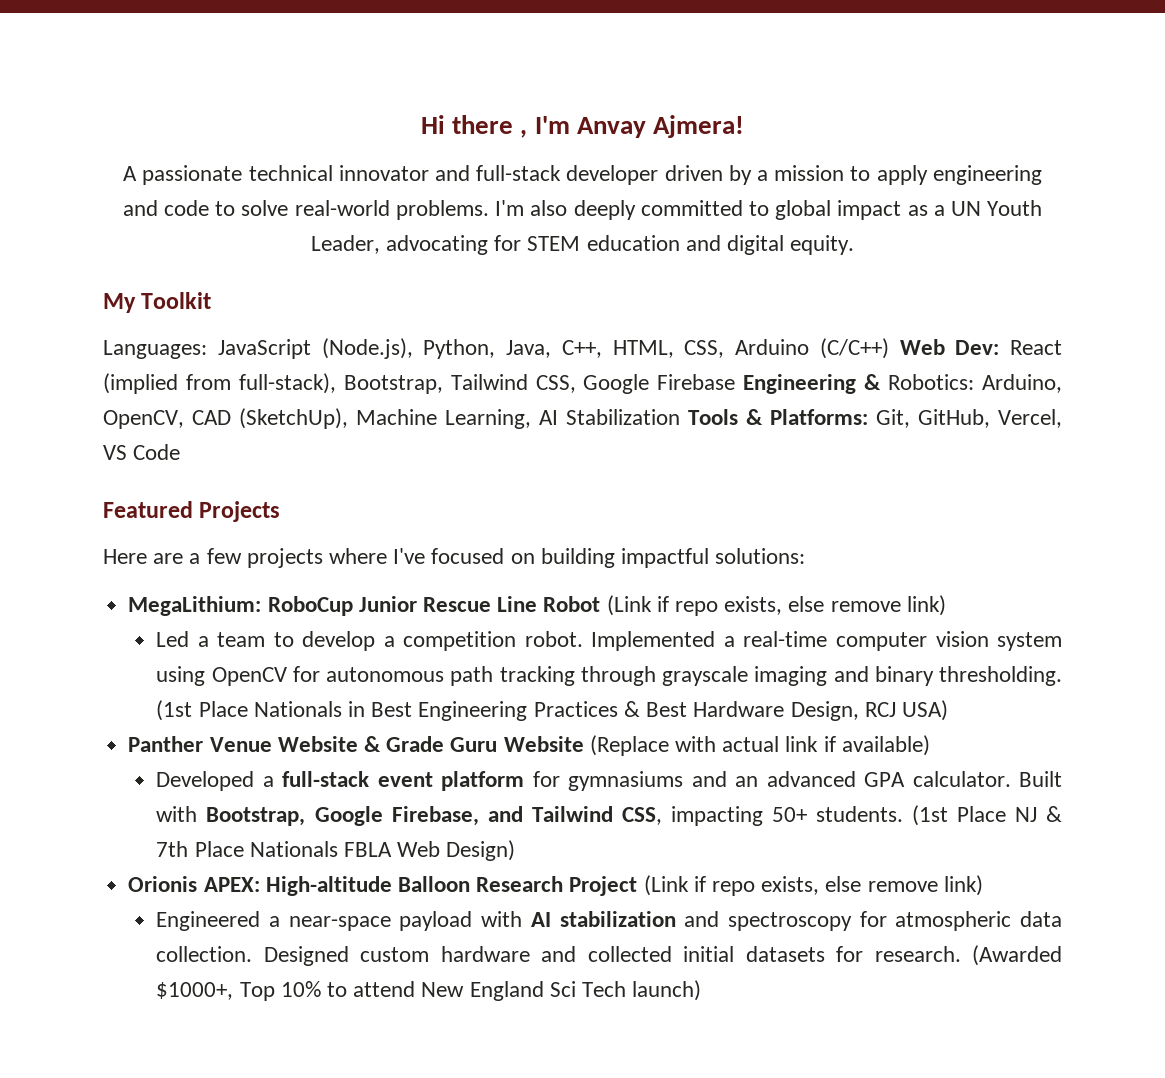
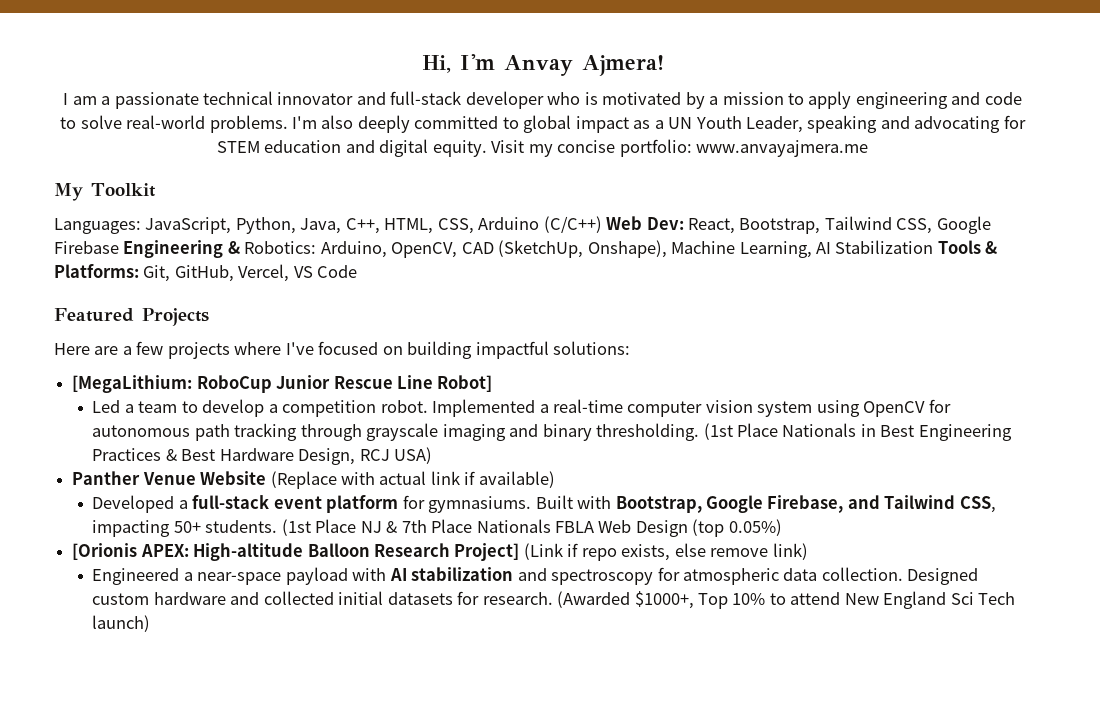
- Hi there , I'm Anvay Ajmera!
+ Hi, I'm Anvay Ajmera!
- A passionate technical innovator and full-stack developer driven by a mission to apply engineering and code to solve real-world problems.
+ I am a passionate technical innovator and full-stack developer who is motivated by a mission to apply engineering and code to solve real-world problems.
- I'm also deeply committed to global impact as a UN Youth Leader, advocating for STEM education and digital equity.
+ I'm also deeply committed to global impact as a UN Youth Leader, speaking and advocating for STEM education and digital equity. Visit my concise portfolio: www.anvayajmera.me
- Languages: JavaScript (Node.js), Python, Java, C++, HTML, CSS, Arduino (C/C++) Web Dev: React (implied from full-stack), Bootstrap, Tailwind CSS, Google Firebase Engineering & Robotics: Arduino, OpenCV, CAD (SketchUp), Machine Learning, AI Stabilization Tools & Platforms: Git, GitHub, Vercel, VS Code
+ Languages: JavaScript, Python, Java, C++, HTML, CSS, Arduino (C/C++) Web Dev: React, Bootstrap, Tailwind CSS, Google Firebase Engineering & Robotics: Arduino, OpenCV, CAD (SketchUp, Onshape), Machine Learning, AI Stabilization Tools & Platforms: Git, GitHub, Vercel, VS Code
- MegaLithium: RoboCup Junior Rescue Line Robot (Link if repo exists, else remove link)
+ [MegaLithium: RoboCup Junior Rescue Line Robot]
- Panther Venue Website & Grade Guru Website (Replace with actual link if available)
+ Panther Venue Website (Replace with actual link if available)
- Developed a full-stack event platform for gymnasiums and an advanced GPA calculator.
+ Developed a full-stack event platform for gymnasiums.
- (1st Place NJ & 7th Place Nationals FBLA Web Design)
- Orionis APEX: High-altitude Balloon Research Project (Link if repo exists, else remove link)
+ (1st Place NJ & 7th Place Nationals FBLA Web Design (top 0.05%)
+ [Orionis APEX: High-altitude Balloon Research Project] (Link if repo exists, else remove link)

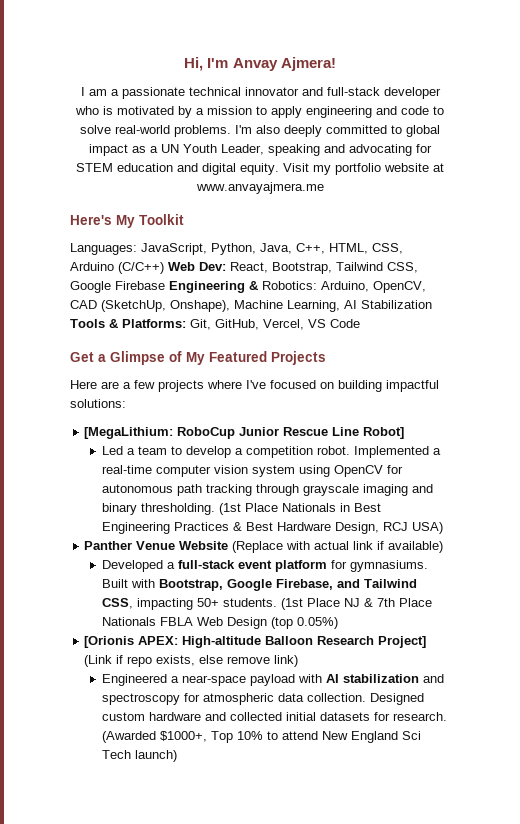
- Visit my concise portfolio: www.anvayajmera.me
+ Visit my portfolio website at www.anvayajmera.me
- My Toolkit
+ Here's My Toolkit
- Featured Projects
+ Get a Glimpse of My Featured Projects

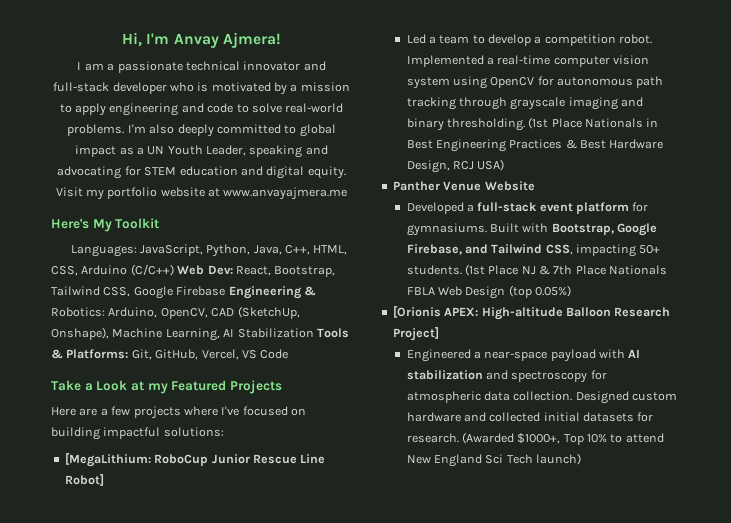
- Get a Glimpse of My Featured Projects
+ Take a Look at my Featured Projects
- Panther Venue Website (Replace with actual link if available)
+ Panther Venue Website
- [Orionis APEX: High-altitude Balloon Research Project] (Link if repo exists, else remove link)
+ [Orionis APEX: High-altitude Balloon Research Project]

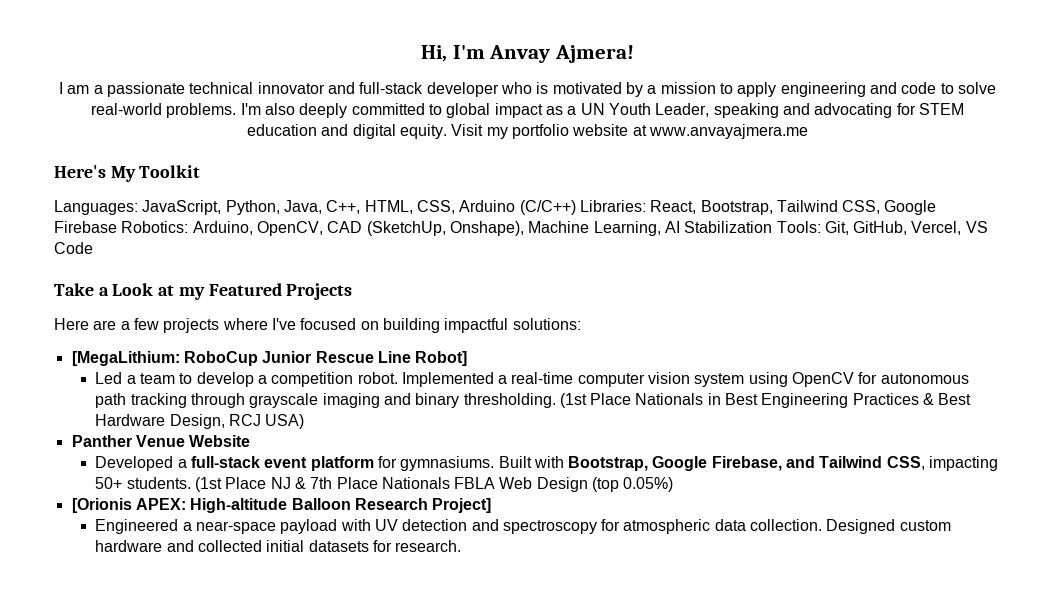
- Languages: JavaScript, Python, Java, C++, HTML, CSS, Arduino (C/C++) Web Dev: React, Bootstrap, Tailwind CSS, Google Firebase Engineering & Robotics: Arduino, OpenCV, CAD (SketchUp, Onshape), Machine Learning, AI Stabilization Tools & Platforms: Git, GitHub, Vercel, VS Code
+ Languages: JavaScript, Python, Java, C++, HTML, CSS, Arduino (C/C++) Libraries: React, Bootstrap, Tailwind CSS, Google Firebase Robotics: Arduino, OpenCV, CAD (SketchUp, Onshape), Machine Learning, AI Stabilization Tools: Git, GitHub, Vercel, VS Code
- Engineered a near-space payload with AI stabilization and spectroscopy for atmospheric data collection.
+ Engineered a near-space payload with UV detection and spectroscopy for atmospheric data collection.
- (Awarded $1000+, Top 10% to attend New England Sci Tech launch)

